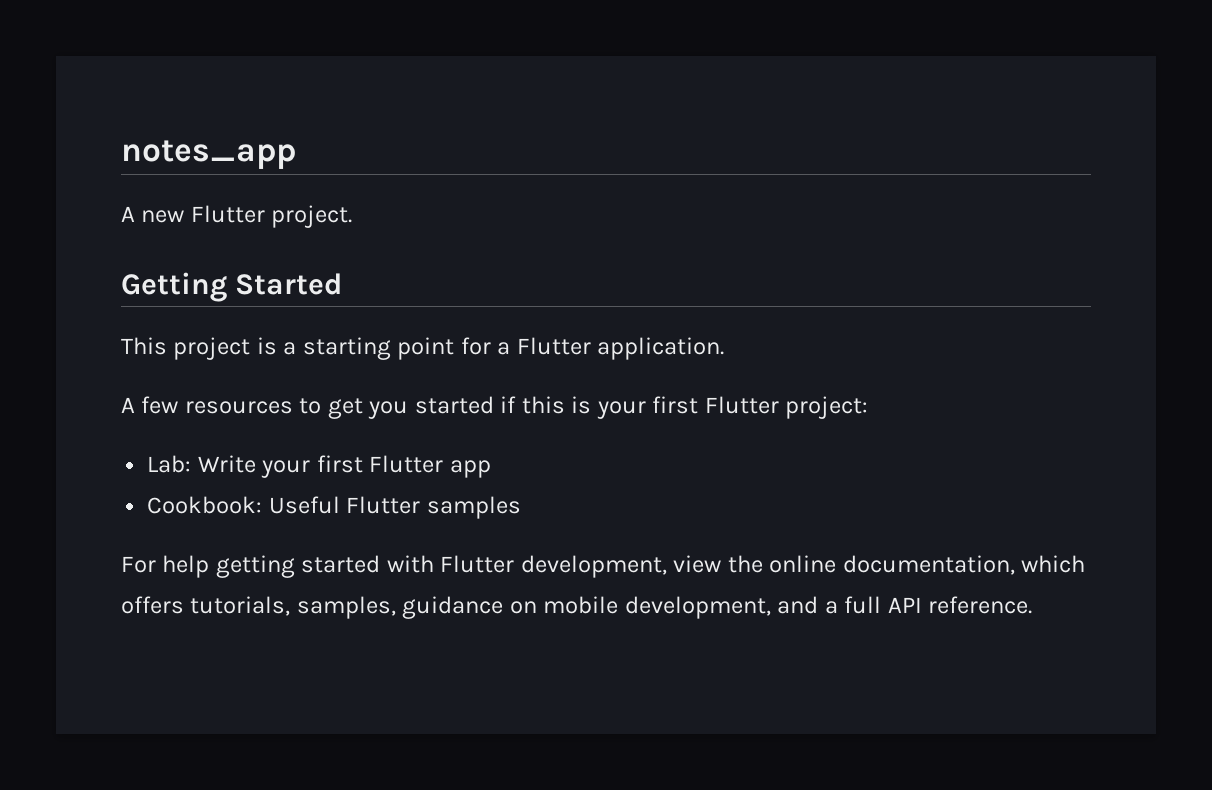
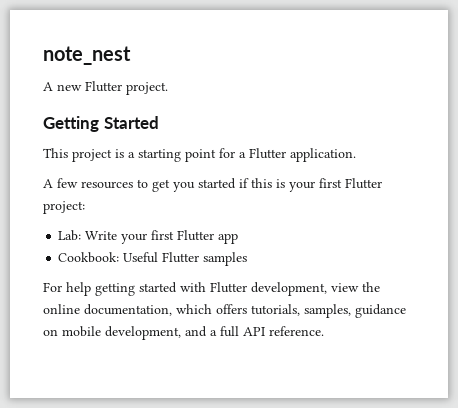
- notes_app
+ note_nest

